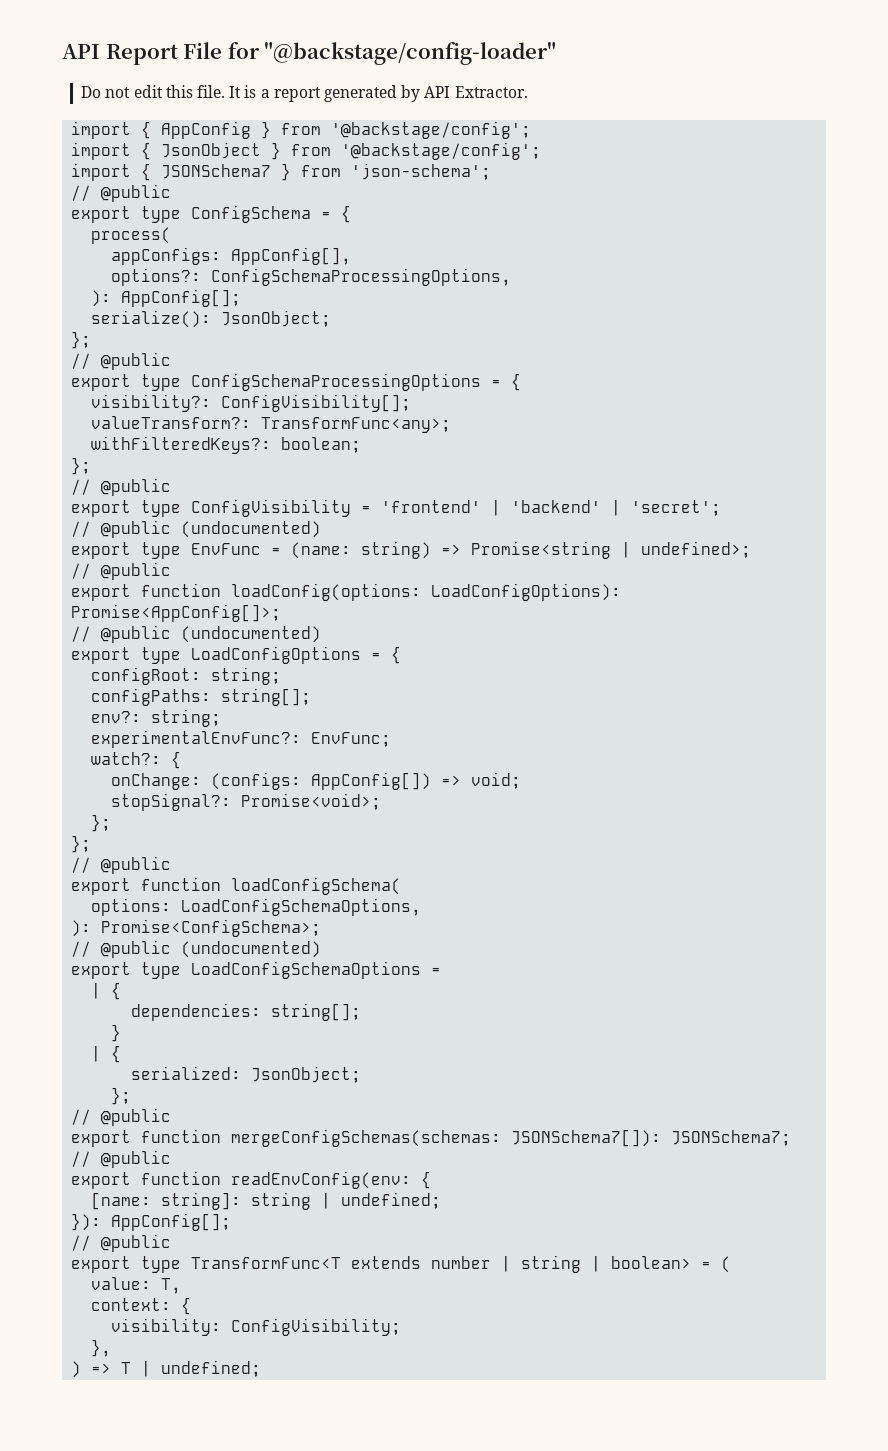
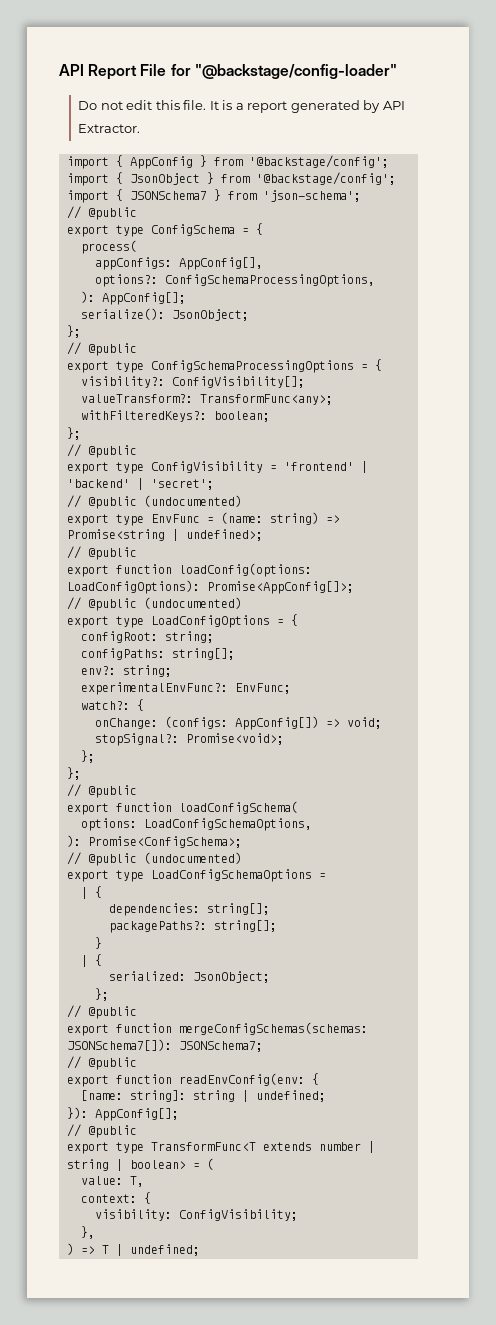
+ packagePaths?: string[];

